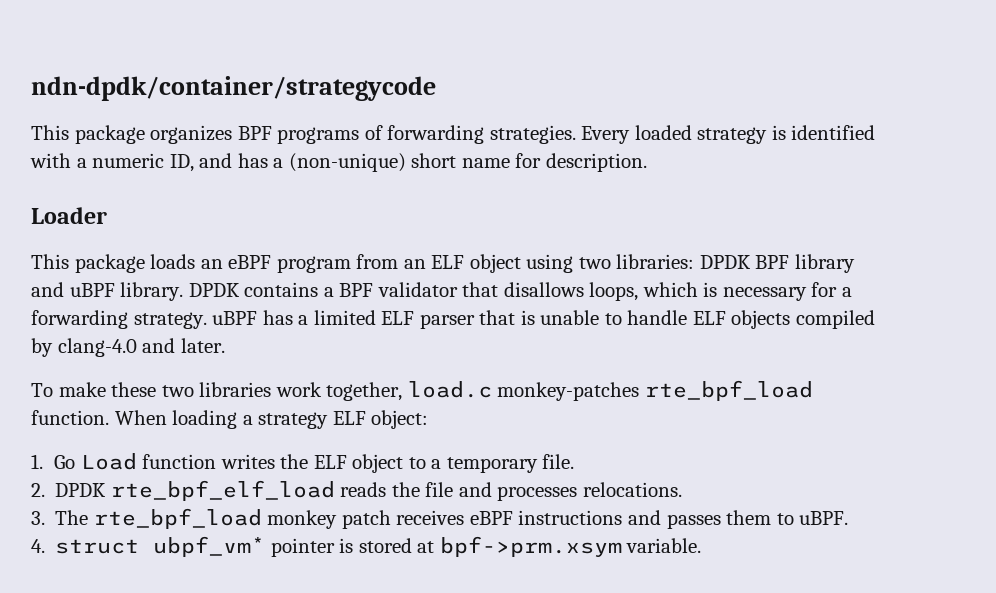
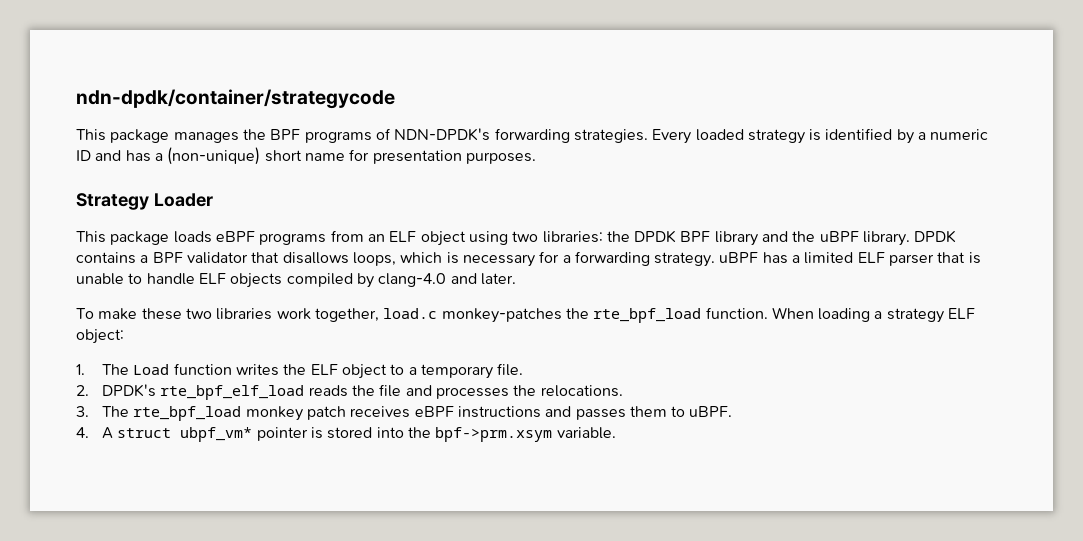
- This package organizes BPF programs of forwarding strategies.
+ This package manages the BPF programs of NDN-DPDK's forwarding strategies.
- Every loaded strategy is identified with a numeric ID, and has a (non-unique) short name for description.
- Loader
+ Every loaded strategy is identified by a numeric ID and has a (non-unique) short name for presentation purposes.
+ Strategy Loader
- This package loads an eBPF program from an ELF object using two libraries: DPDK BPF library and uBPF library.
+ This package loads eBPF programs from an ELF object using two libraries: the DPDK BPF library and the uBPF library.
- To make these two libraries work together, load.c monkey-patches rte_bpf_load function.
+ To make these two libraries work together, load.c monkey-patches the rte_bpf_load function.
- 1. Go Load function writes the ELF object to a temporary file.
+ 1. The Load function writes the ELF object to a temporary file.
- 2. DPDK rte_bpf_elf_load reads the file and processes relocations.
+ 2. DPDK's rte_bpf_elf_load reads the file and processes the relocations.
- 4. struct ubpf_vm* pointer is stored at bpf->prm.xsym variable.
+ 4. A struct ubpf_vm* pointer is stored into the bpf->prm.xsym variable.

